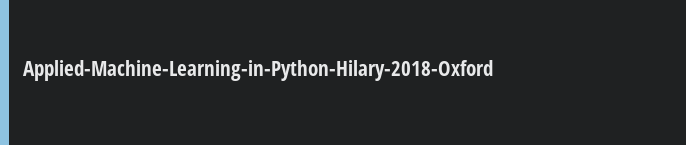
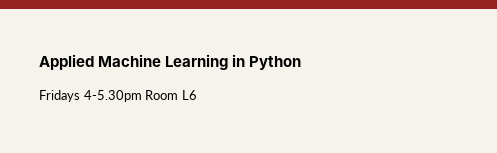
- Applied-Machine-Learning-in-Python-Hilary-2018-Oxford
+ Applied Machine Learning in Python
+ Fridays 4-5.30pm Room L6

